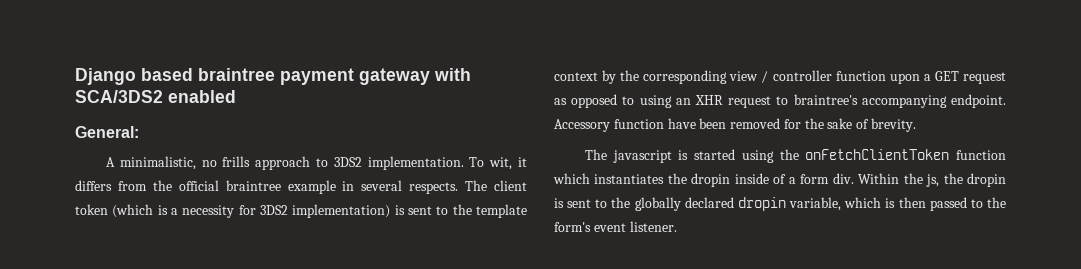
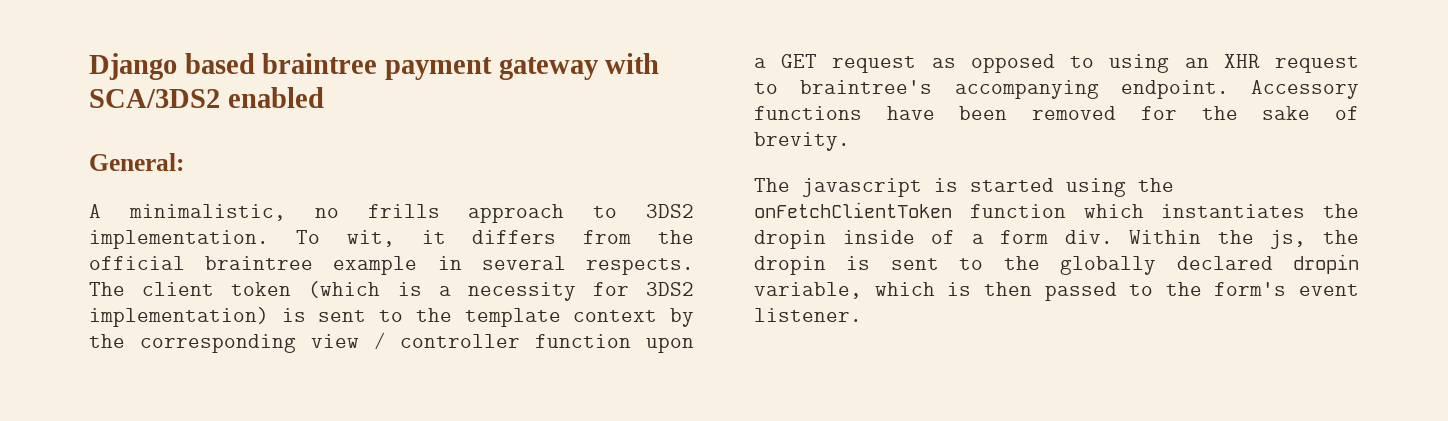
- Accessory function have been removed for the sake of brevity.
+ Accessory functions have been removed for the sake of brevity.

